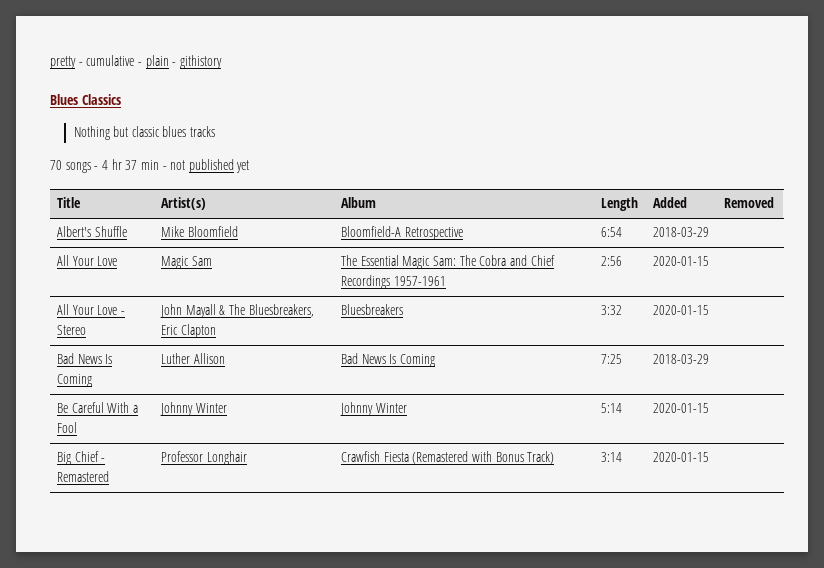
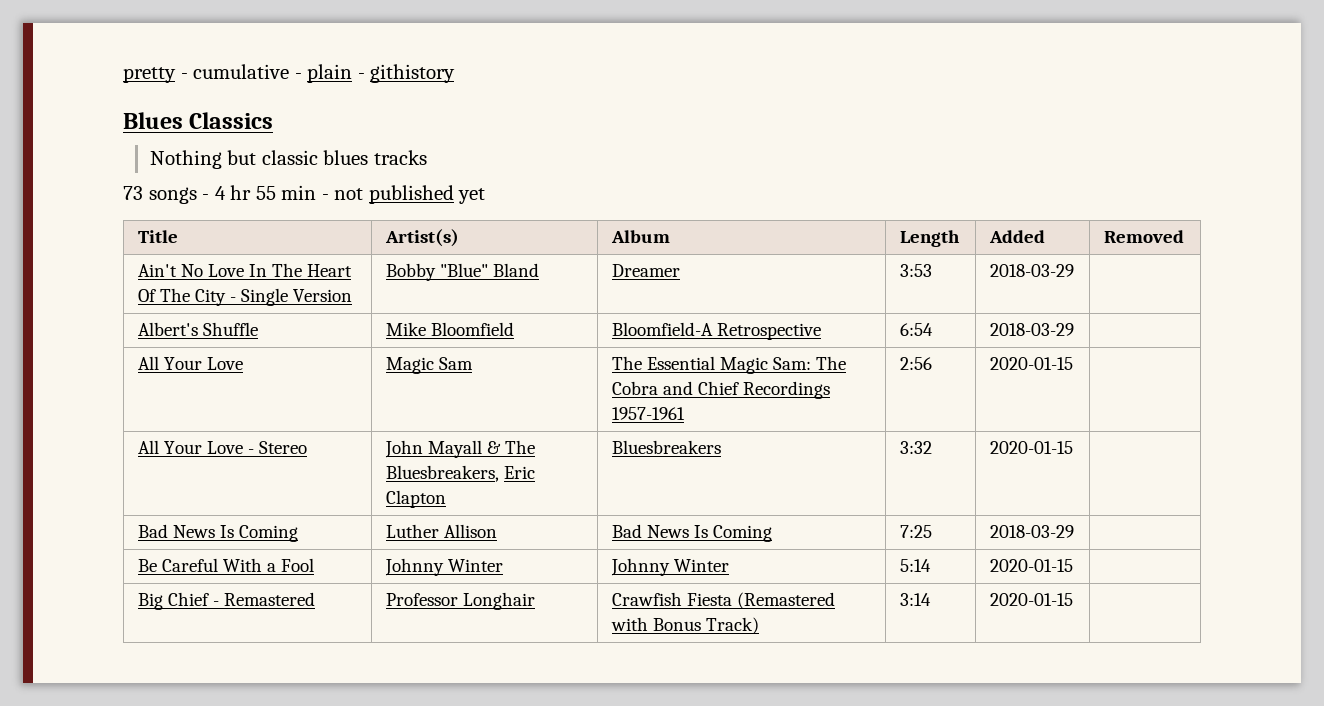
- 70 songs - 4 hr 37 min - not published yet
+ 73 songs - 4 hr 55 min - not published yet
+ Ain't No Love In The Heart Of The City - Single Version | Bobby "Blue" Bland | Dreamer | 3:53 | 2018-03-29 |

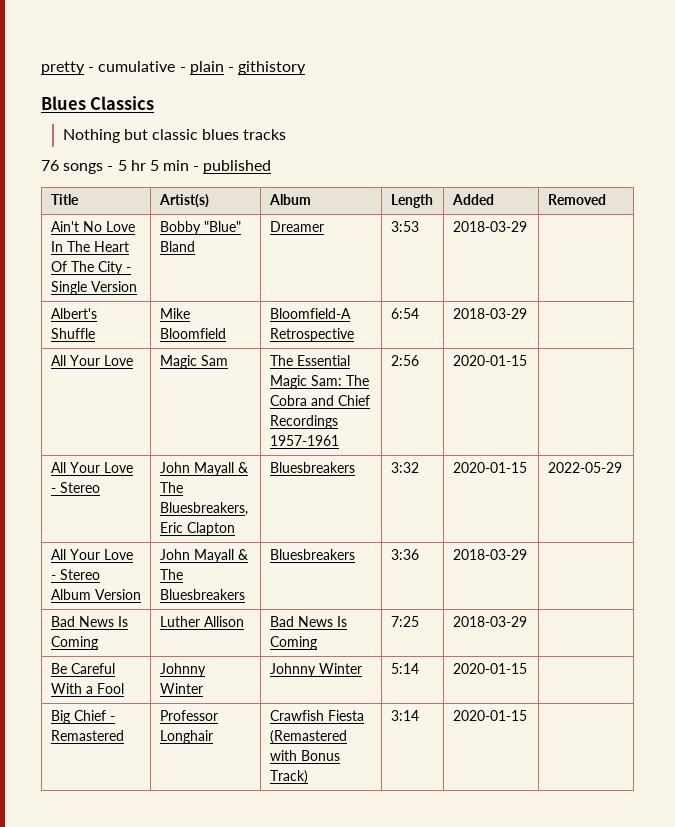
- 73 songs - 4 hr 55 min - not published yet
+ 76 songs - 5 hr 5 min - published
- All Your Love - Stereo | John Mayall & The Bluesbreakers, Eric Clapton | Bluesbreakers | 3:32 | 2020-01-15 |
+ All Your Love - Stereo | John Mayall & The Bluesbreakers, Eric Clapton | Bluesbreakers | 3:32 | 2020-01-15 | 2022-05-29
+ All Your Love - Stereo Album Version | John Mayall & The Bluesbreakers | Bluesbreakers | 3:36 | 2018-03-29 |

